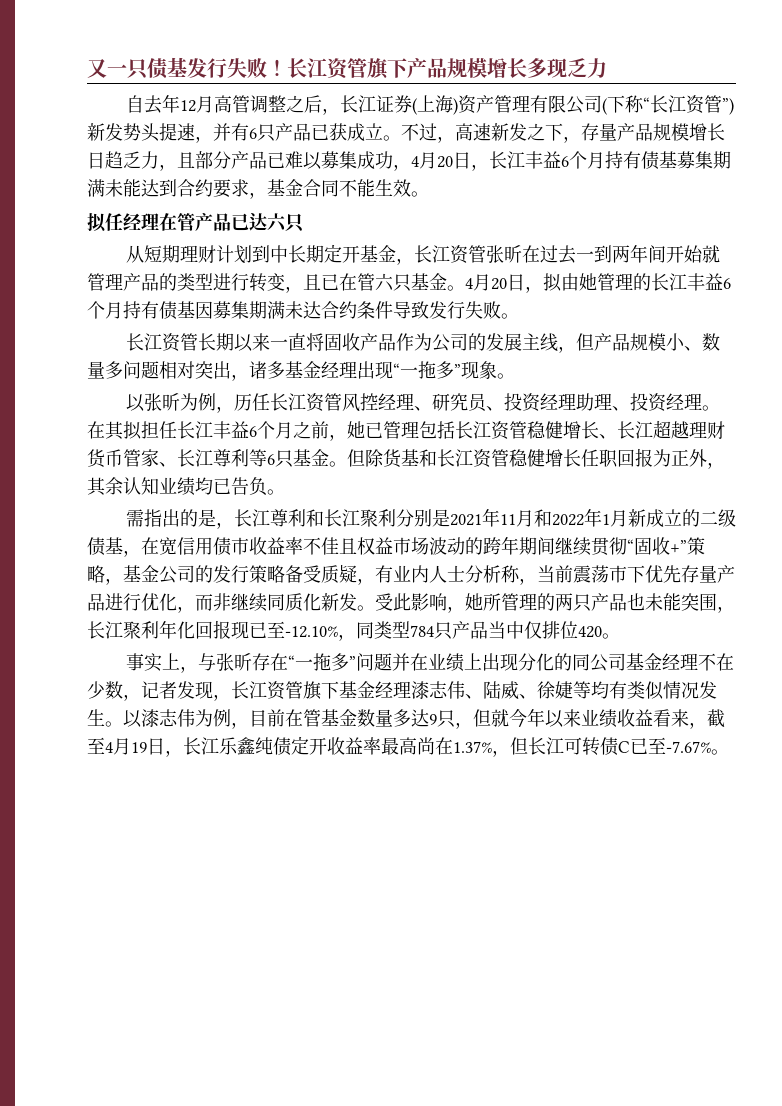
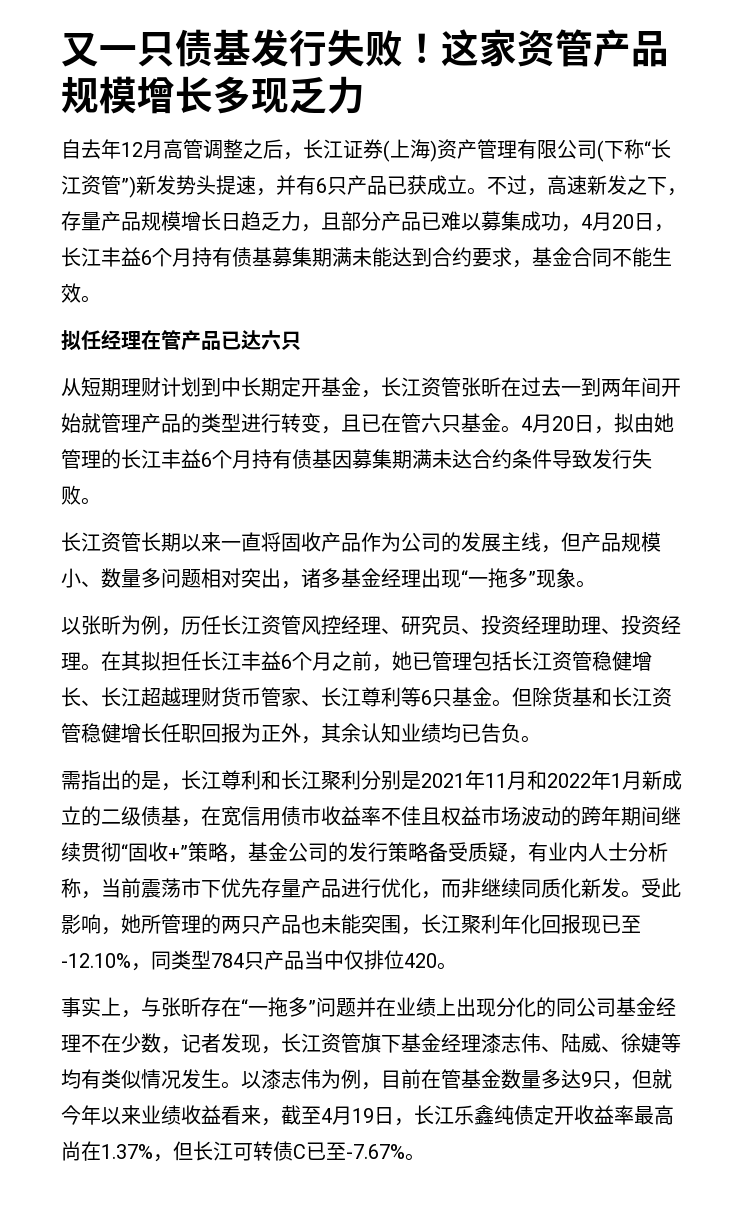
- 长江资管旗下产品规模增长多现乏力
+ 这家资管产品规模增长多现乏力

